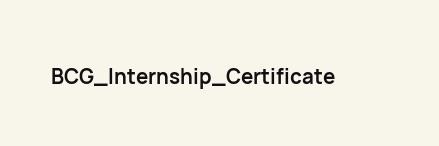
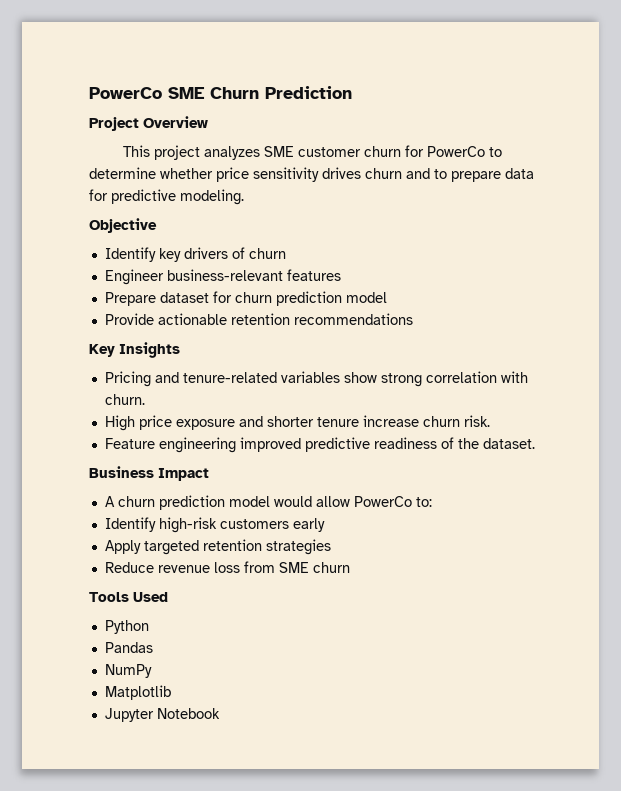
- BCG_Internship_Certificate
+ PowerCo SME Churn Prediction
+ Project Overview
+ This project analyzes SME customer churn for PowerCo to determine whether price sensitivity drives churn and to prepare data for predictive modeling.
+ Objective
+ Identify key drivers of churn
+ Engineer business-relevant features
+ Prepare dataset for churn prediction model
+ Provide actionable retention recommendations
+ Key Insights
+ Pricing and tenure-related variables show strong correlation with churn.
+ High price exposure and shorter tenure increase churn risk.
+ Feature engineering improved predictive readiness of the dataset.
+ Business Impact
+ A churn prediction model would allow PowerCo to:
+ Identify high-risk customers early
+ Apply targeted retention strategies
+ Reduce revenue loss from SME churn
+ Tools Used
+ Python
+ Pandas
+ NumPy
+ Matplotlib
+ Jupyter Notebook

